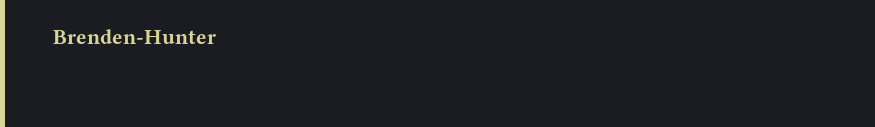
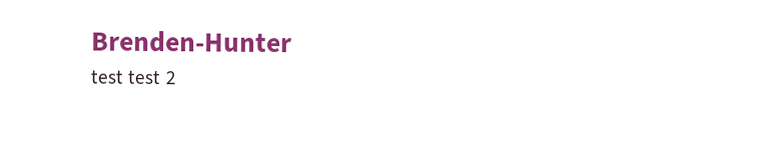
+ test test 2

